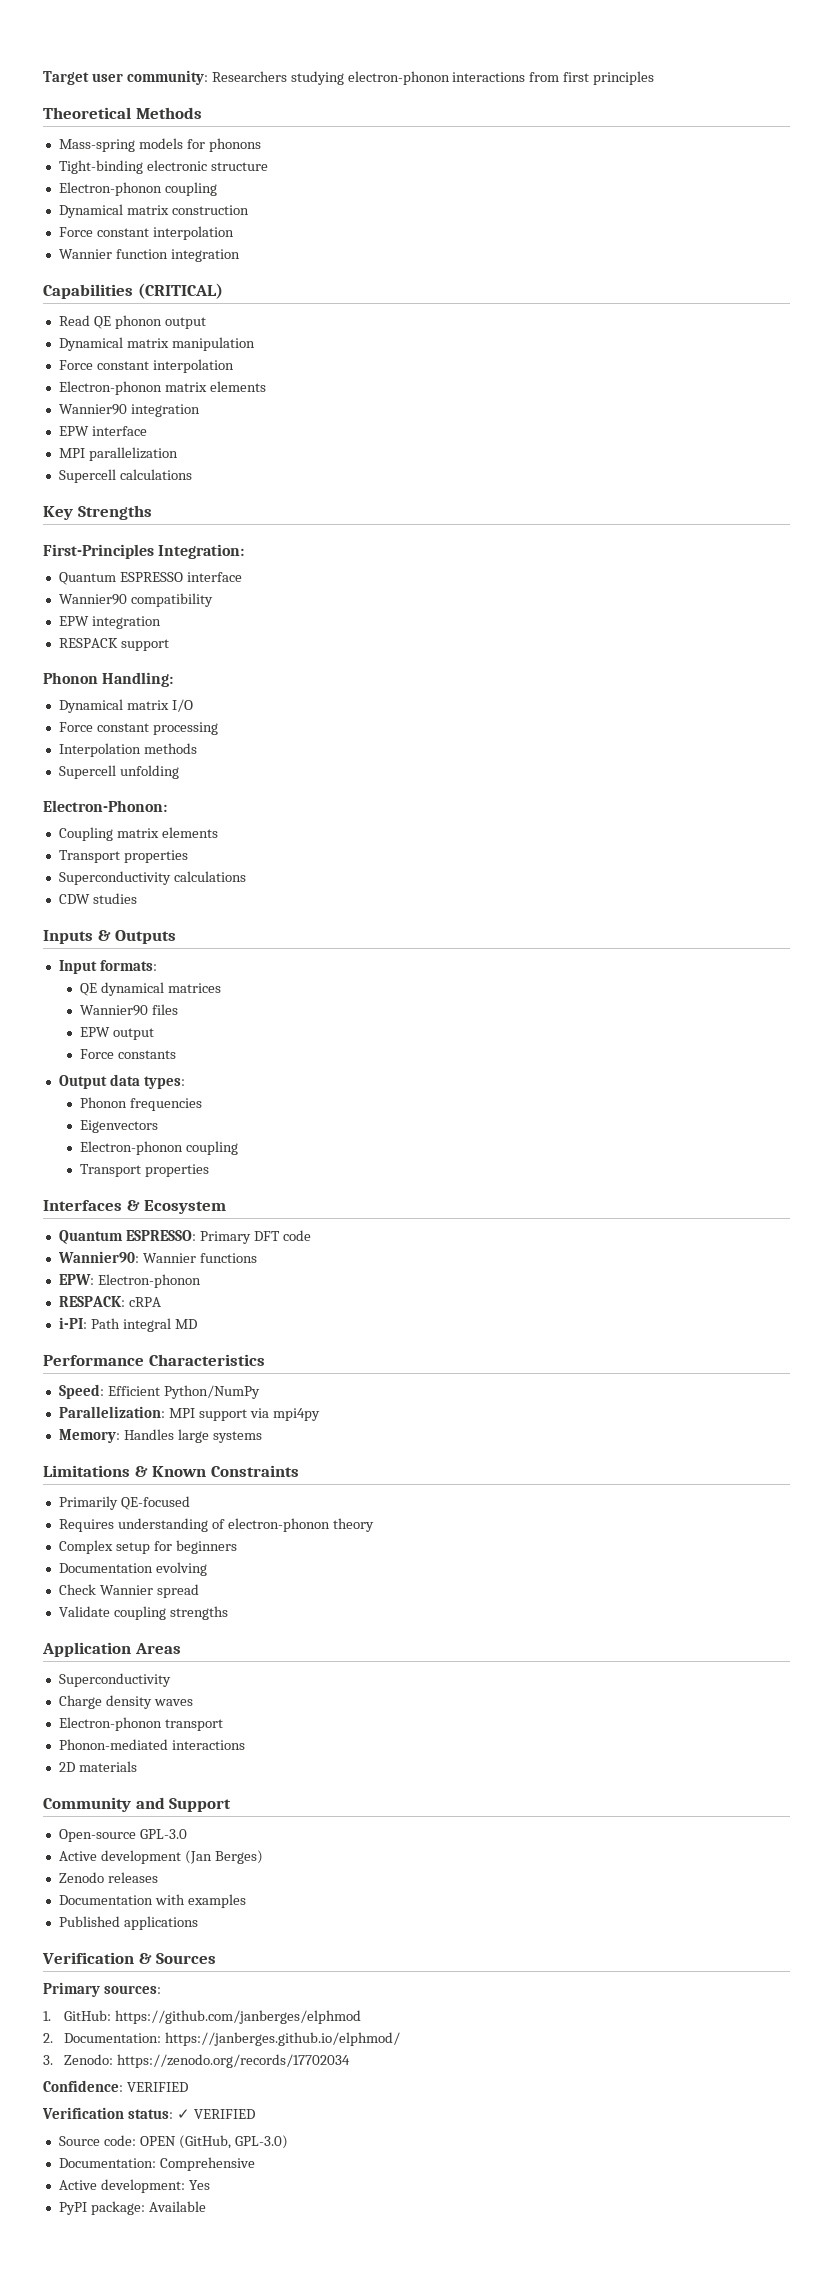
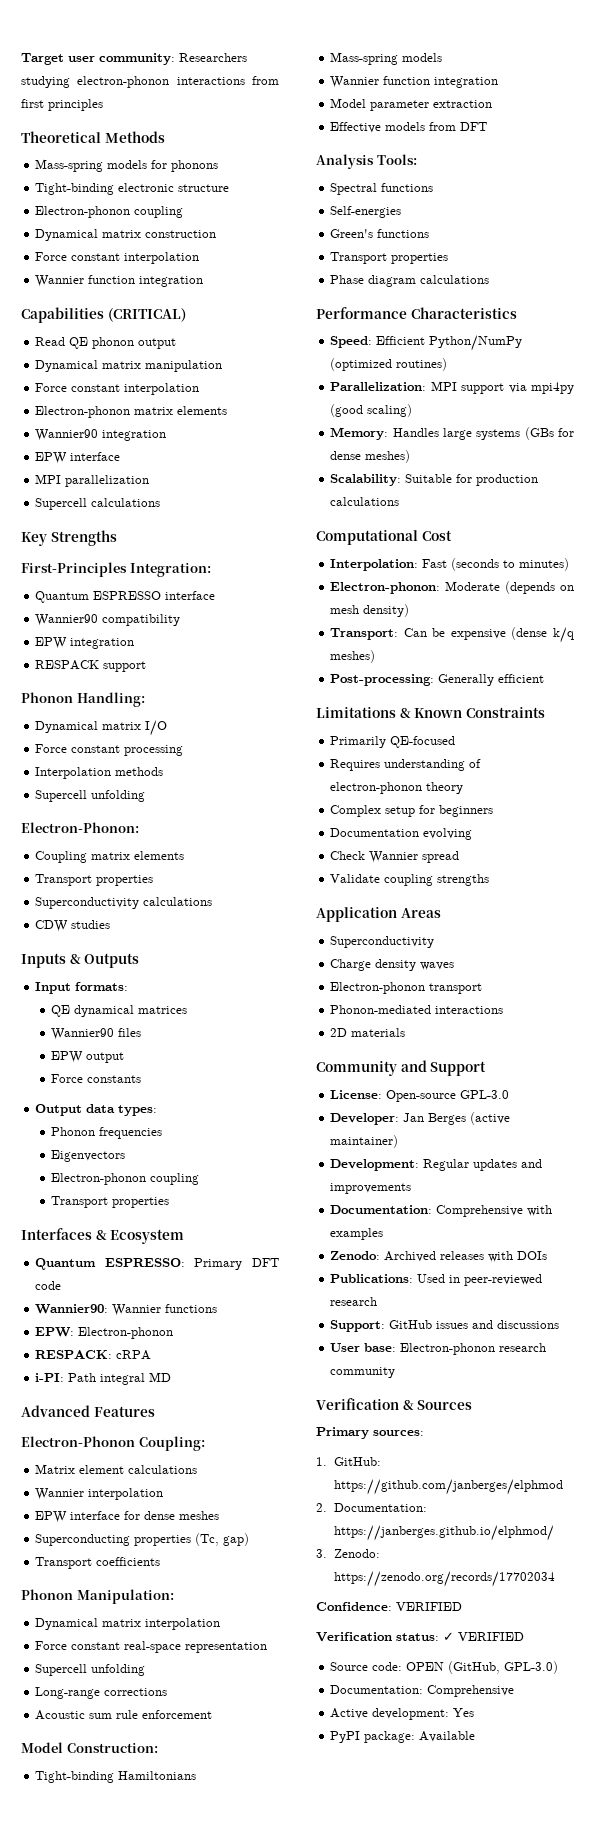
+ Advanced Features
+ Electron-Phonon Coupling:
+ Matrix element calculations
+ Wannier interpolation
+ EPW interface for dense meshes
+ Superconducting properties (Tc, gap)
+ Transport coefficients
+ Phonon Manipulation:
+ Dynamical matrix interpolation
+ Force constant real-space representation
+ Supercell unfolding
+ Long-range corrections
+ Acoustic sum rule enforcement
+ Model Construction:
+ Tight-binding Hamiltonians
+ Mass-spring models
+ Wannier function integration
+ Model parameter extraction
+ Effective models from DFT
+ Analysis Tools:
+ Spectral functions
+ Self-energies
+ Green's functions
+ Transport properties
+ Phase diagram calculations
- Speed: Efficient Python/NumPy
+ Speed: Efficient Python/NumPy (optimized routines)
- Parallelization: MPI support via mpi4py
+ Parallelization: MPI support via mpi4py (good scaling)
- Memory: Handles large systems
+ Memory: Handles large systems (GBs for dense meshes)
+ Scalability: Suitable for production calculations
+ Computational Cost
+ Interpolation: Fast (seconds to minutes)
+ Electron-phonon: Moderate (depends on mesh density)
+ Transport: Can be expensive (dense k/q meshes)
+ Post-processing: Generally efficient
- Open-source GPL-3.0
+ License: Open-source GPL-3.0
- Active development (Jan Berges)
- Zenodo releases
- Documentation with examples
- Published applications
+ Developer: Jan Berges (active maintainer)
+ Development: Regular updates and improvements
+ Documentation: Comprehensive with examples
+ Zenodo: Archived releases with DOIs
+ Publications: Used in peer-reviewed research
+ Support: GitHub issues and discussions
+ User base: Electron-phonon research community

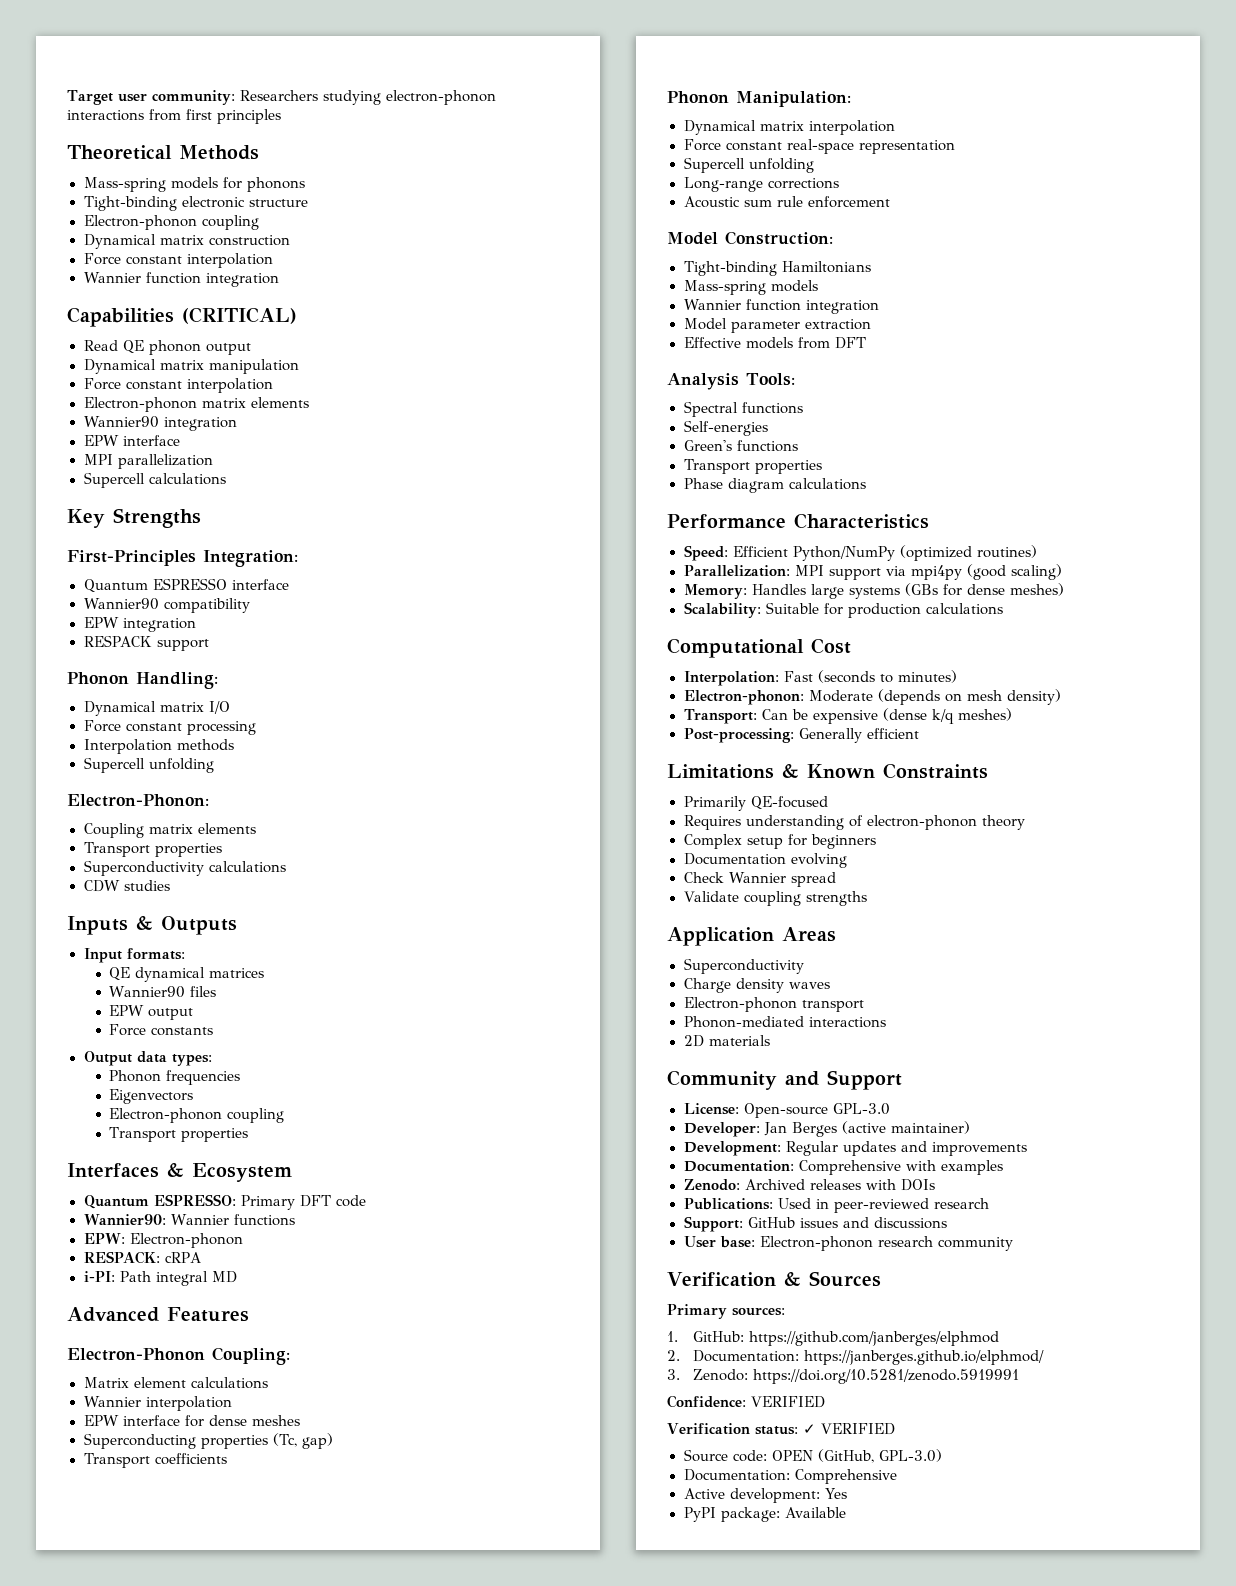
- 3. Zenodo: https://zenodo.org/records/17702034
+ 3. Zenodo: https://doi.org/10.5281/zenodo.5919991

